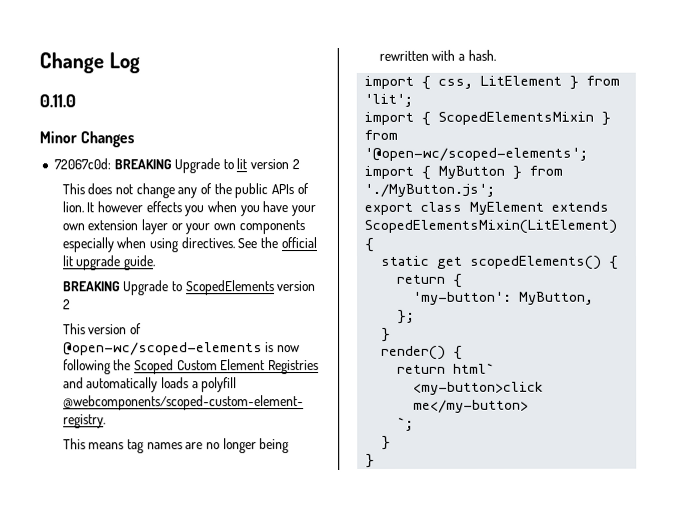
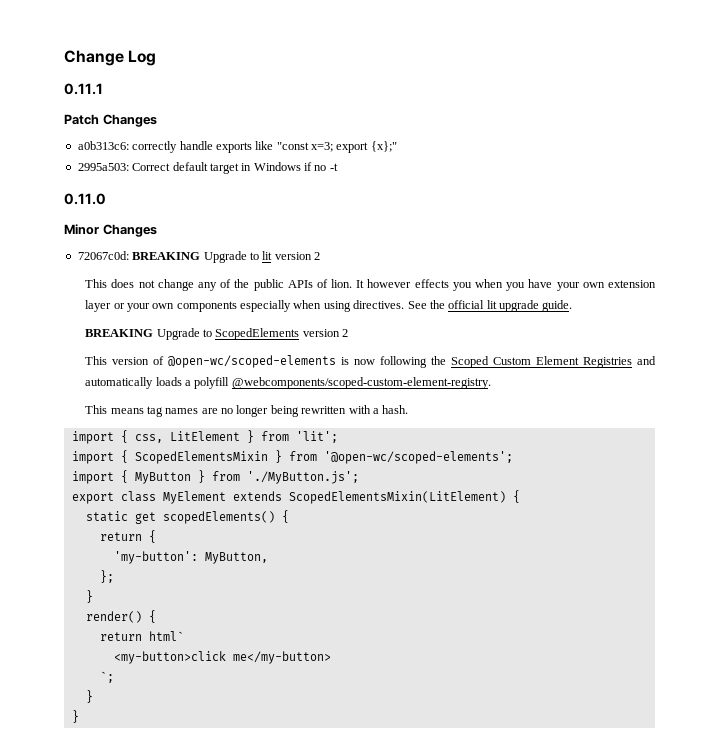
+ 0.11.1
+ Patch Changes
+ a0b313c6: correctly handle exports like "const x=3; export {x};"
+ 2995a503: Correct default target in Windows if no -t

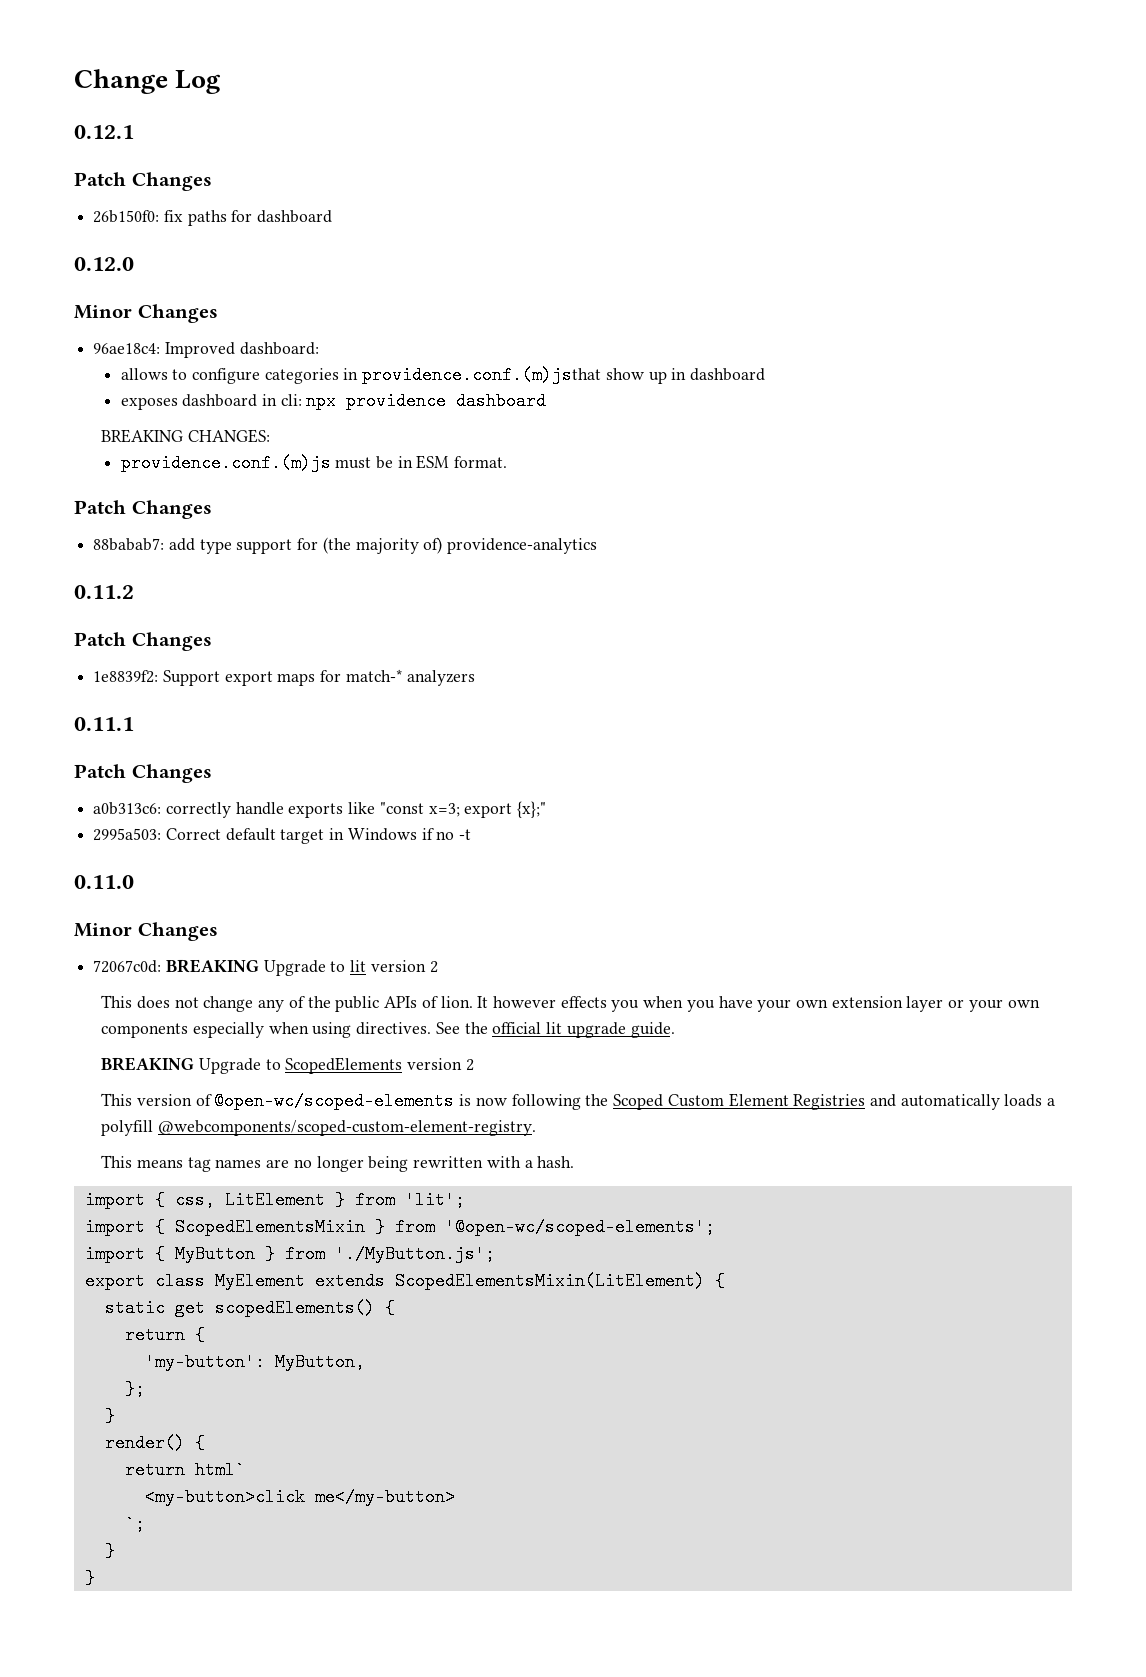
+ 0.12.1
+ Patch Changes
+ 26b150f0: fix paths for dashboard
+ 0.12.0
+ Minor Changes
+ 96ae18c4: Improved dashboard:
+ allows to configure categories in providence.conf.(m)jsthat show up in dashboard
+ exposes dashboard in cli: npx providence dashboard
+ BREAKING CHANGES:
+ providence.conf.(m)js must be in ESM format.
+ Patch Changes
+ 88babab7: add type support for (the majority of) providence-analytics
+ 0.11.2
+ Patch Changes
+ 1e8839f2: Support export maps for match-* analyzers

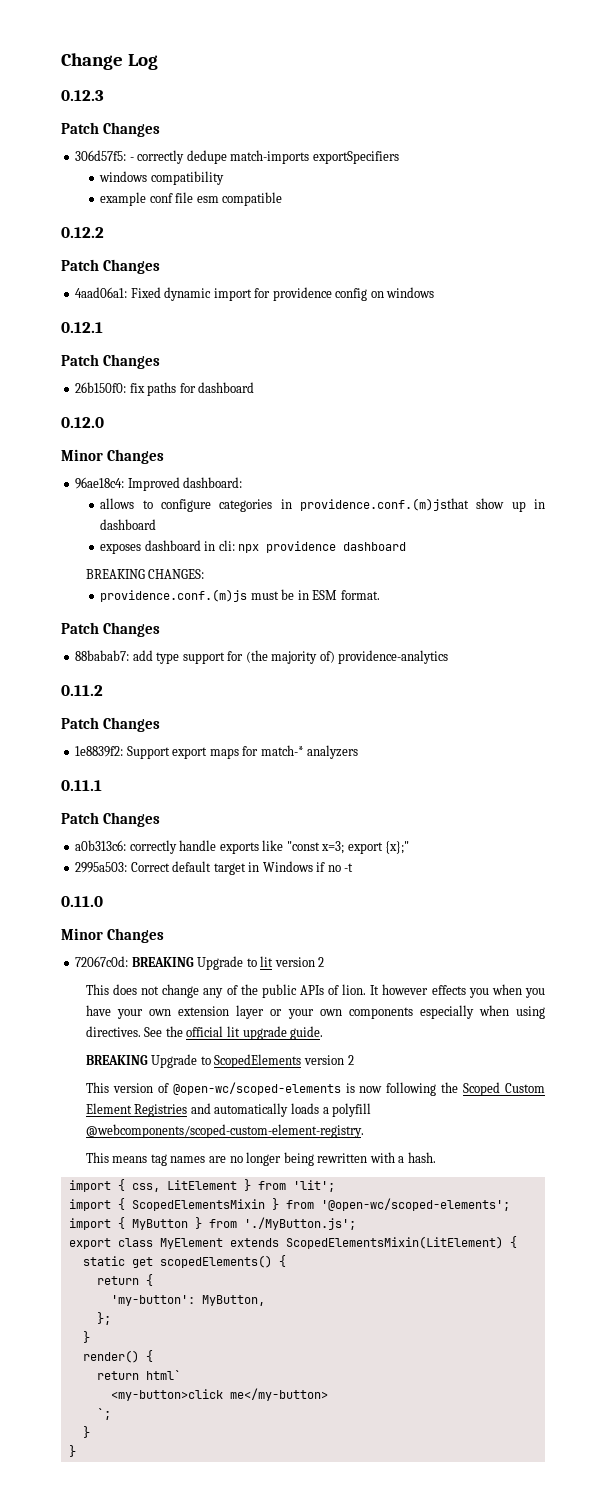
+ 0.12.3
+ Patch Changes
+ 306d57f5: - correctly dedupe match-imports exportSpecifiers
+ windows compatibility
+ example conf file esm compatible
+ 0.12.2
+ Patch Changes
+ 4aad06a1: Fixed dynamic import for providence config on windows

